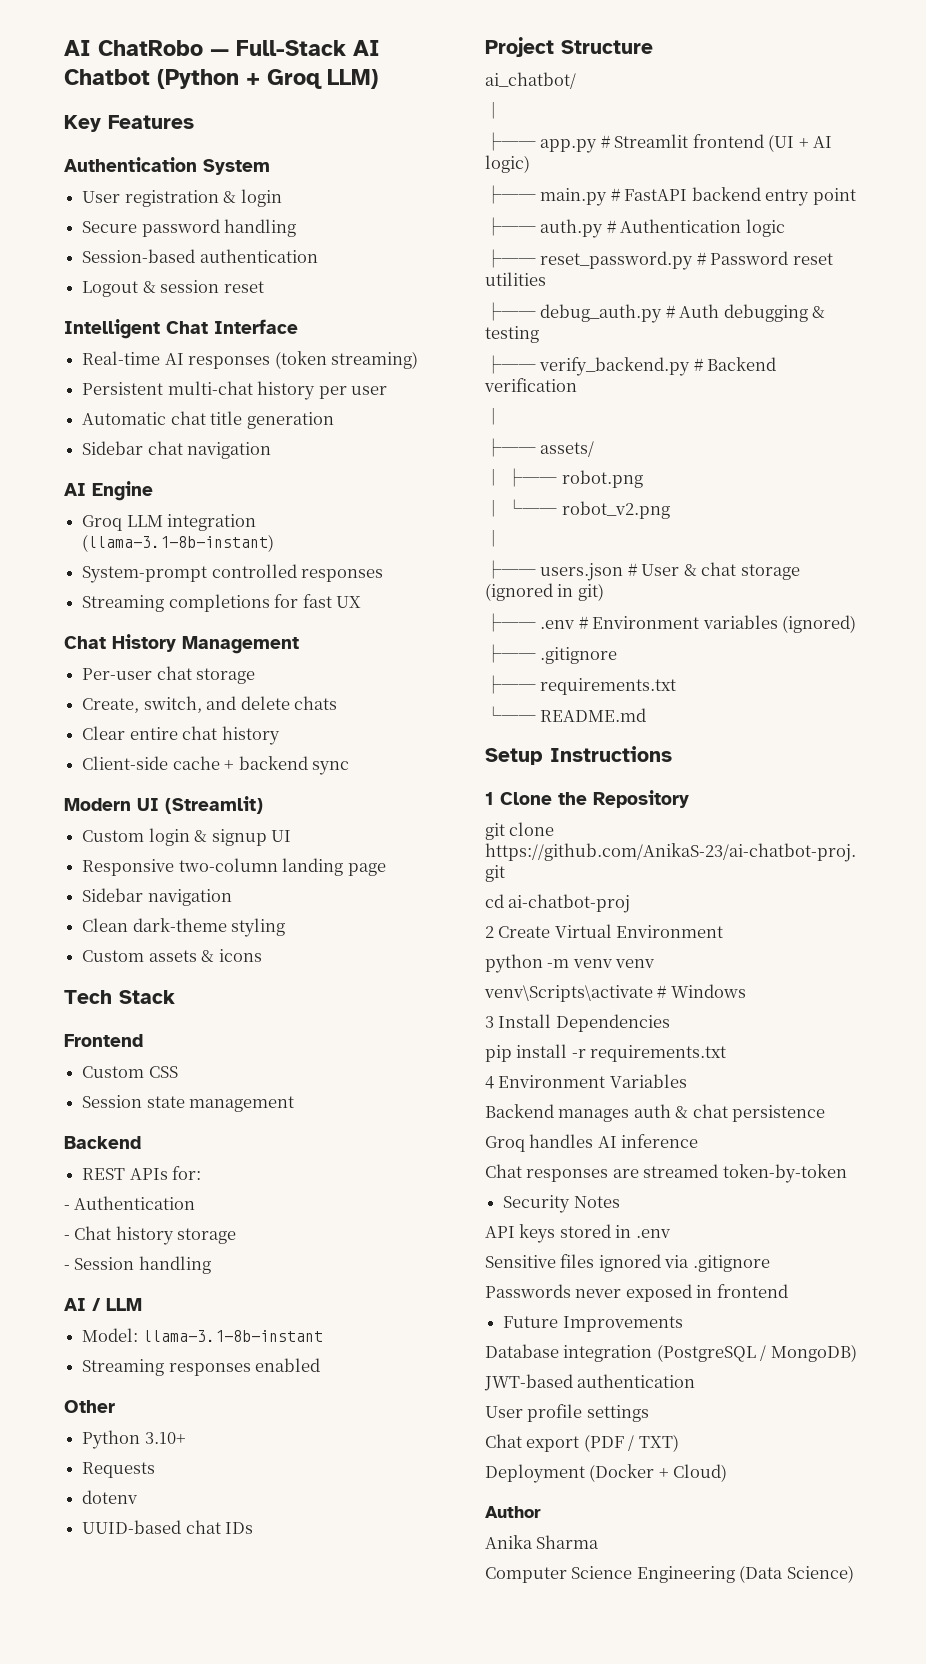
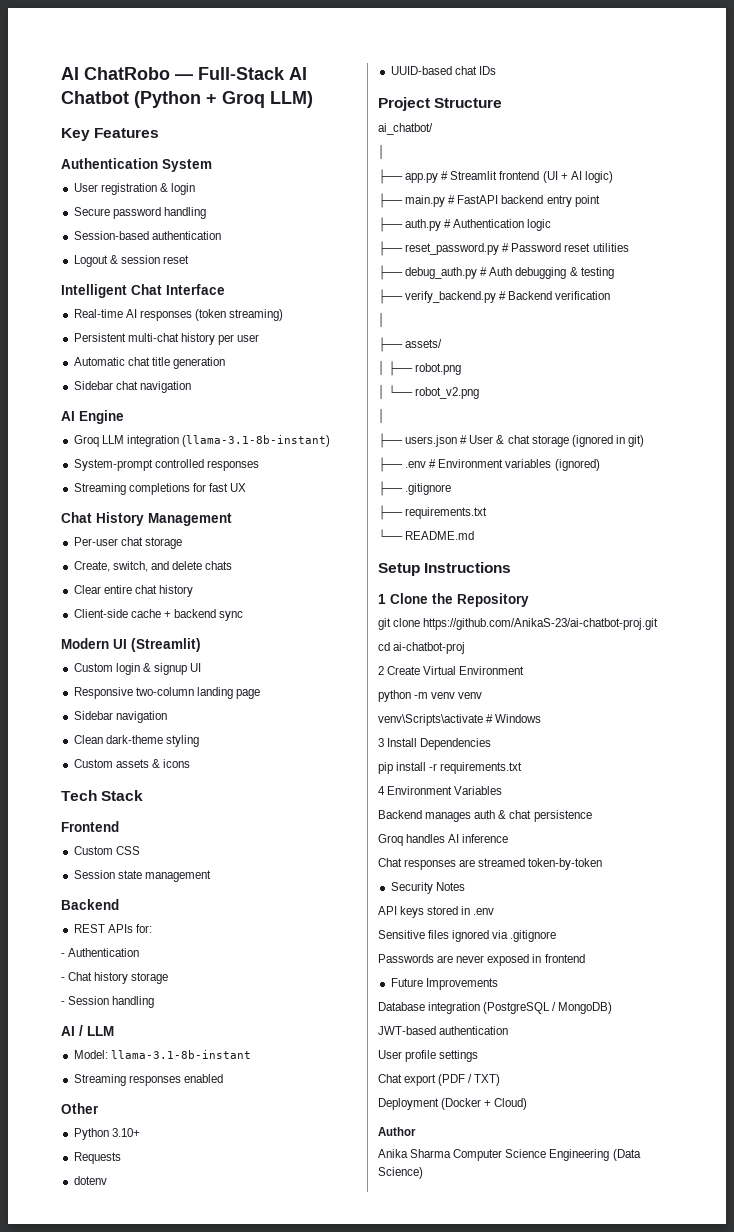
- Passwords never exposed in frontend
+ Passwords are never exposed in frontend
- Anika Sharma
- Computer Science Engineering (Data Science)
+ Anika Sharma Computer Science Engineering (Data Science)

